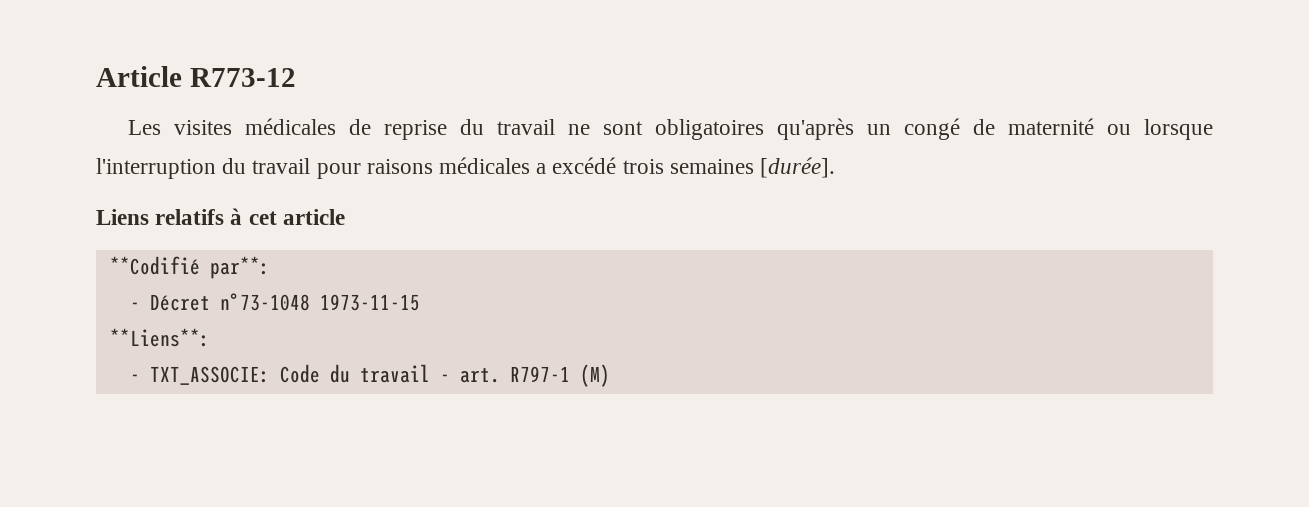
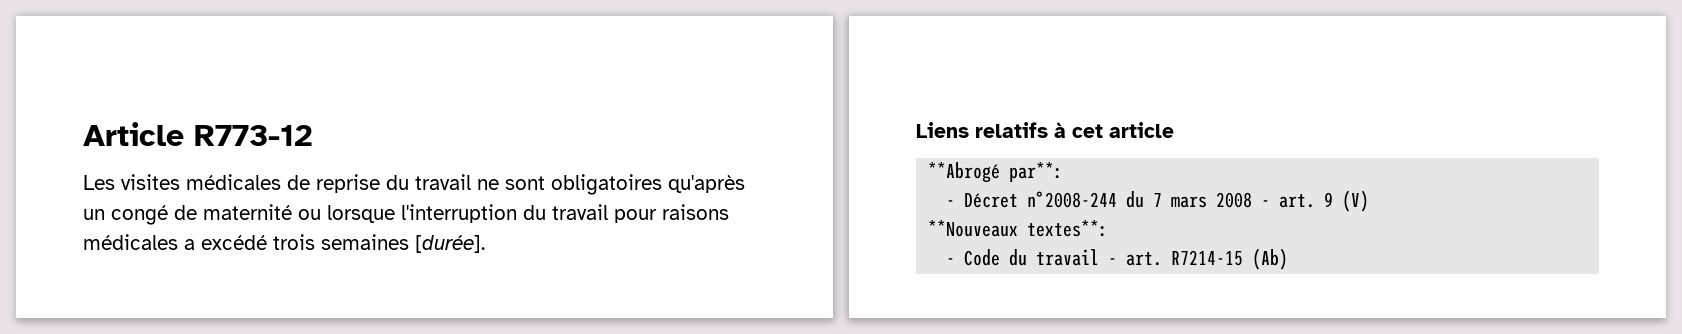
- **Codifié par**:
+ **Abrogé par**:
- - Décret n°73-1048 1973-11-15
- **Liens**:
- - TXT_ASSOCIE: Code du travail - art. R797-1 (M)
+ - Décret n°2008-244 du 7 mars 2008 - art. 9 (V)
+ **Nouveaux textes**:
+ - Code du travail - art. R7214-15 (Ab)

